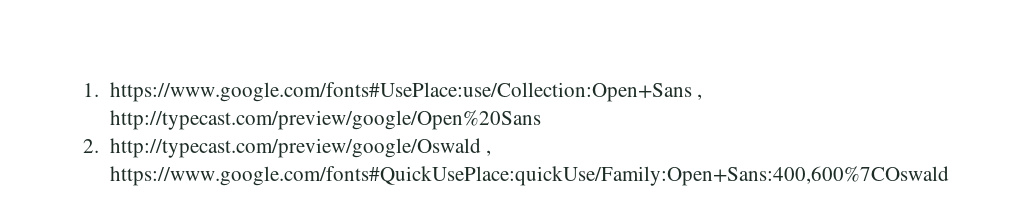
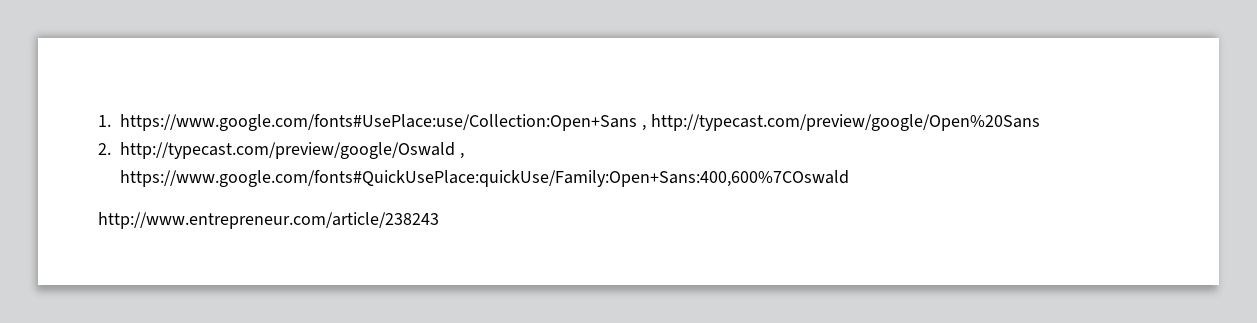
+ http://www.entrepreneur.com/article/238243

